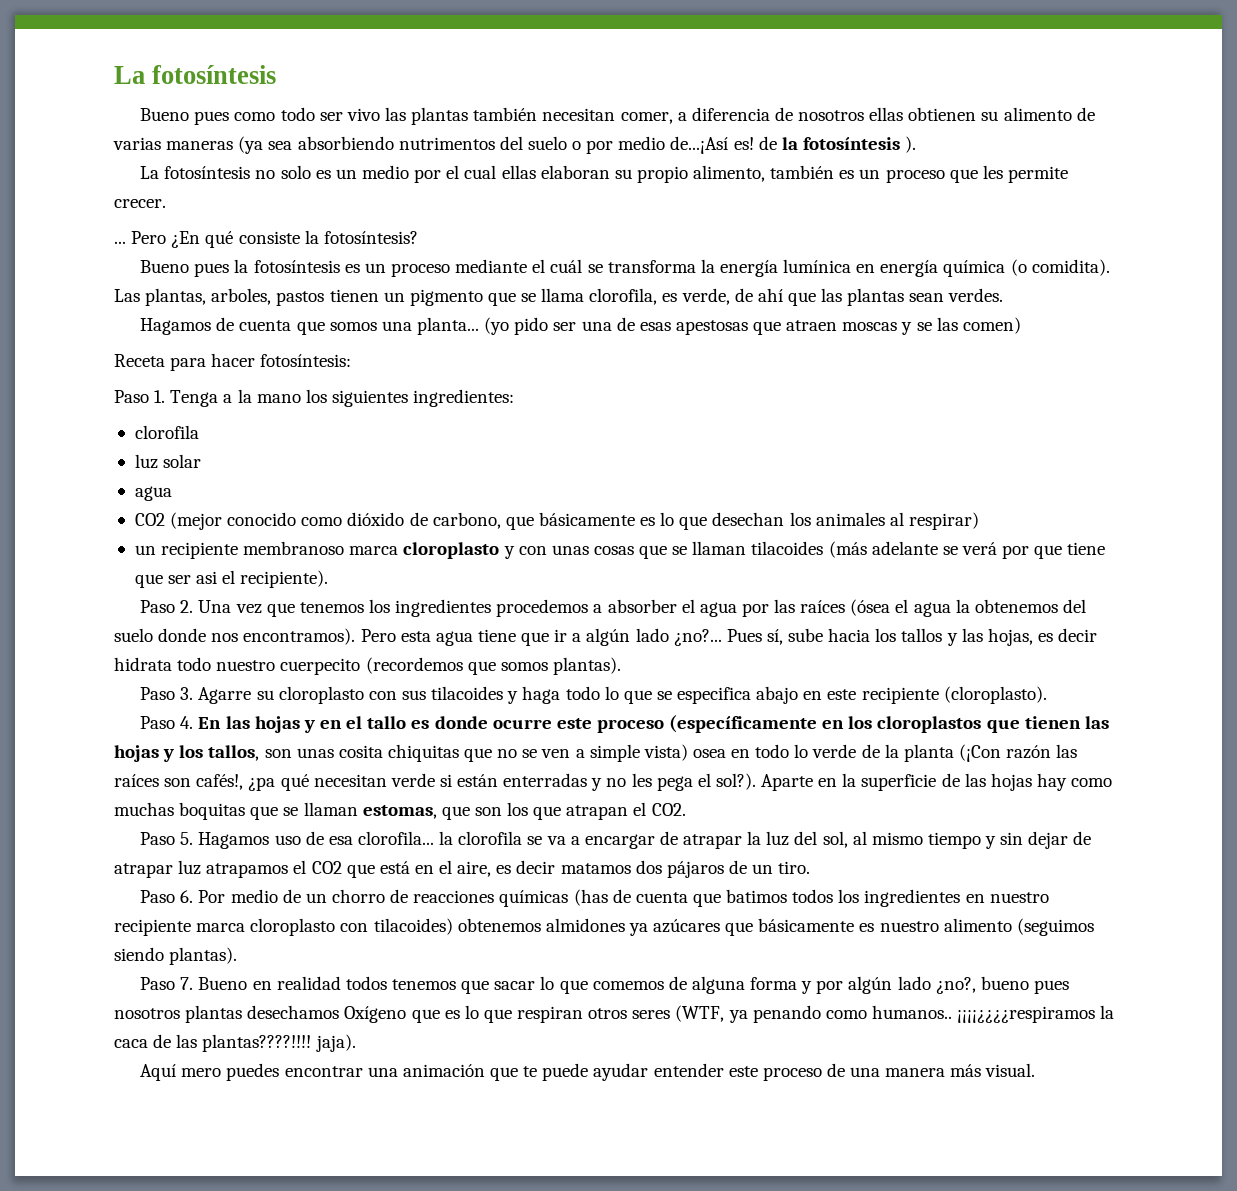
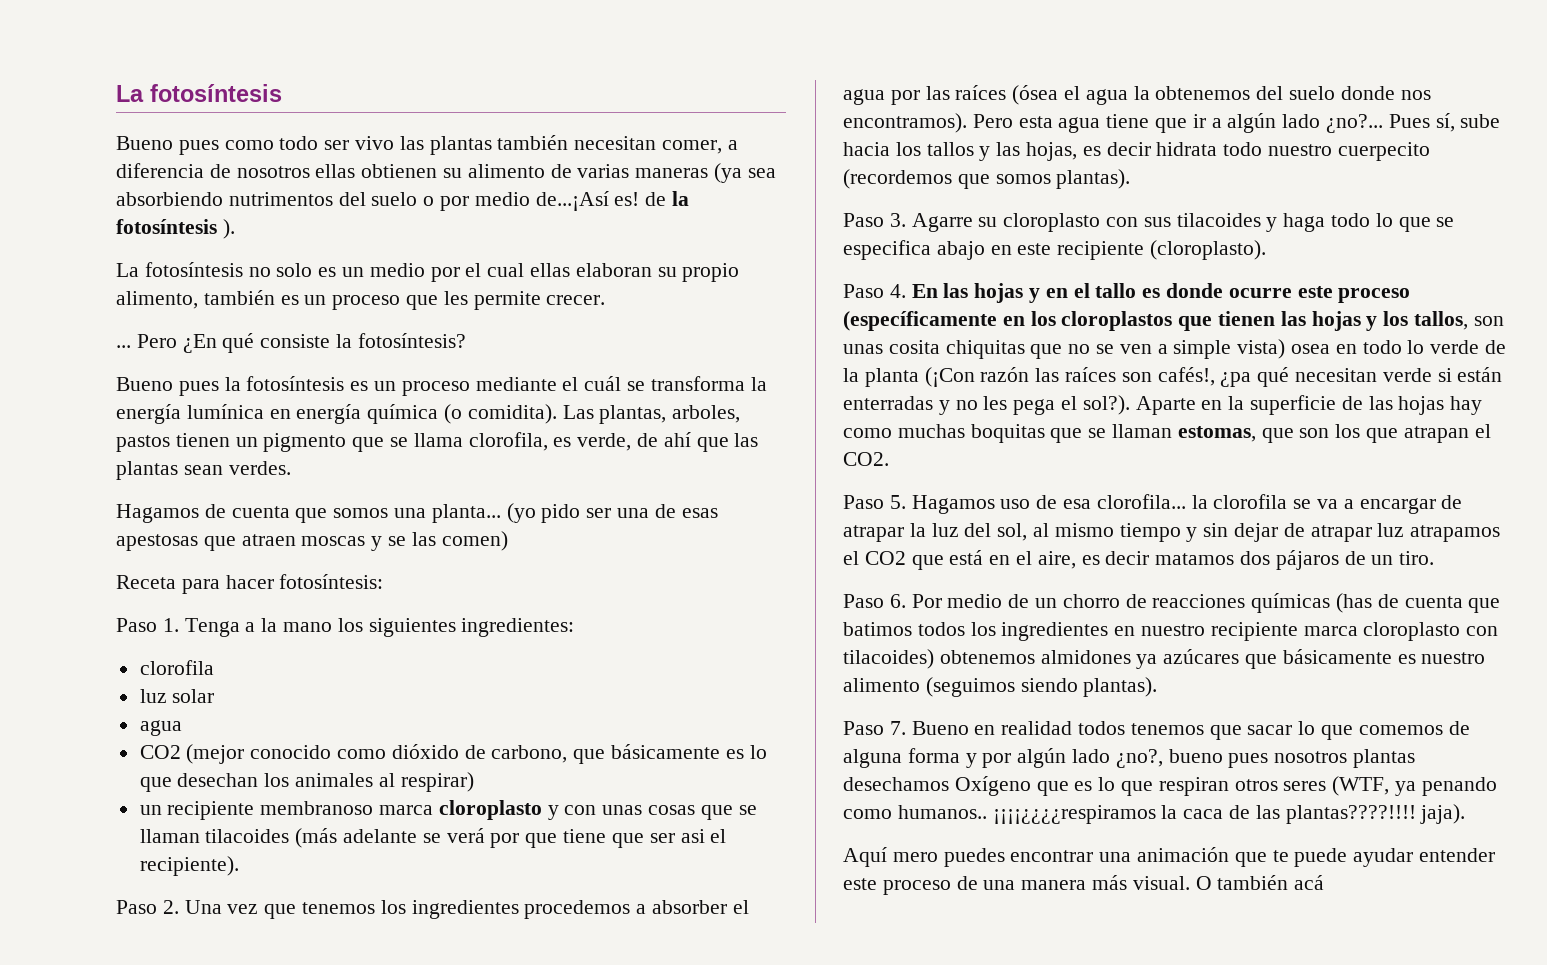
+ O también acá

